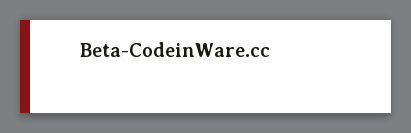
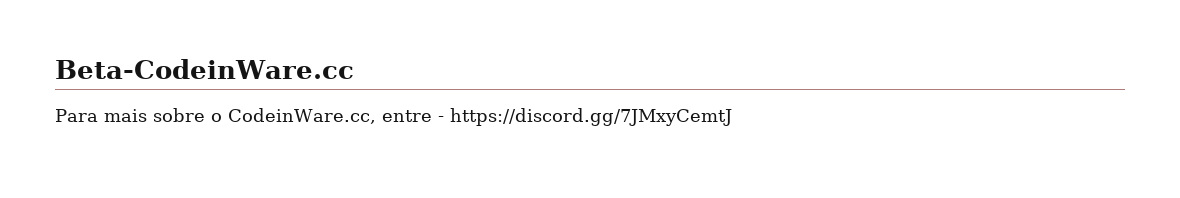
+ Para mais sobre o CodeinWare.cc, entre - https://discord.gg/7JMxyCemtJ

